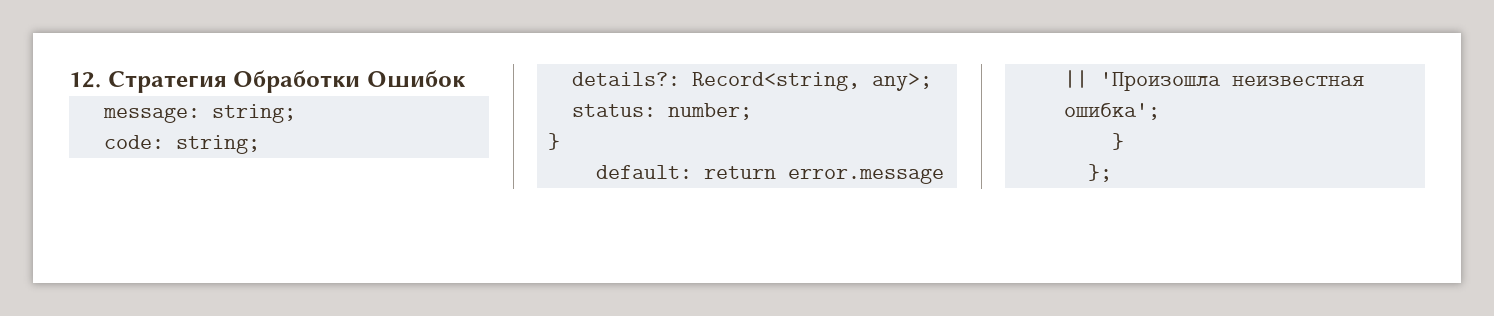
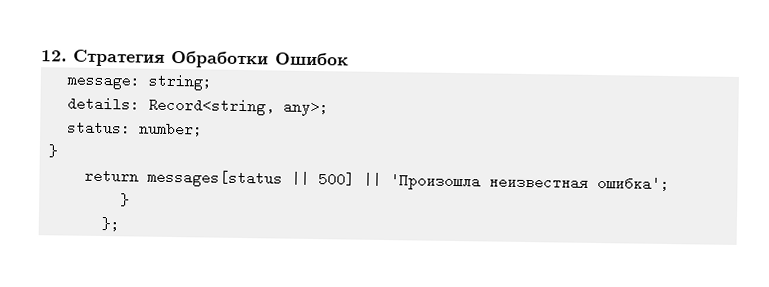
- code: string;
- details?: Record<string, any>;
+ details: Record<string, any>;
- default: return error.message || 'Произошла неизвестная ошибка';
+ return messages[status || 500] || 'Произошла неизвестная ошибка';

